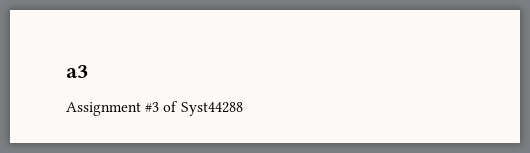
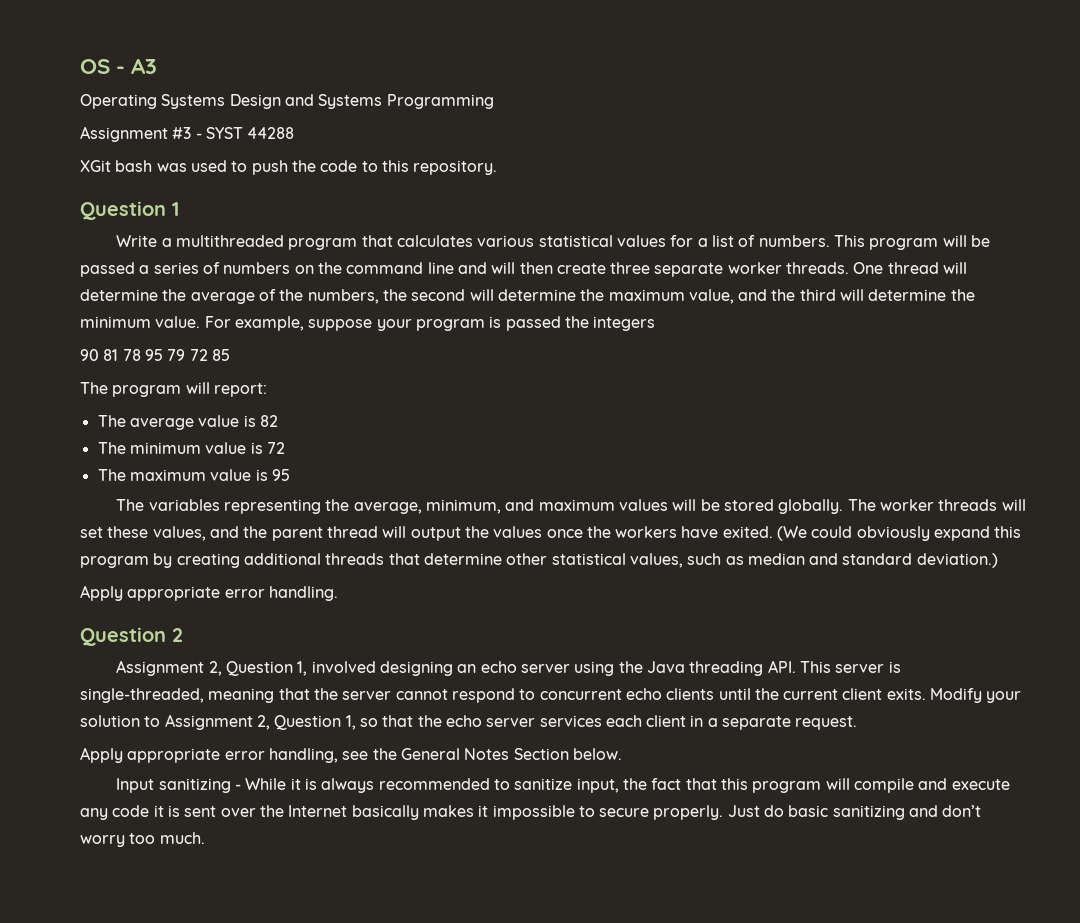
- a3
- Assignment #3 of Syst44288
+ OS - A3
+ Operating Systems Design and Systems Programming
+ Assignment #3 - SYST 44288
+ XGit bash was used to push the code to this repository.
+ Question 1
+ Write a multithreaded program that calculates various statistical values for a list of numbers. This program will be passed a series of numbers on the command line and will then create three separate worker threads. One thread will determine the average of the numbers, the second will determine the maximum value, and the third will determine the minimum value. For example, suppose your program is passed the integers
+ 90 81 78 95 79 72 85
+ The program will report:
+ The average value is 82
+ The minimum value is 72
+ The maximum value is 95
+ The variables representing the average, minimum, and maximum values will be stored globally. The worker threads will set these values, and the parent thread will output the values once the workers have exited. (We could obviously expand this program by creating additional threads that determine other statistical values, such as median and standard deviation.)
+ Apply appropriate error handling.
+ Question 2
+ Assignment 2, Question 1, involved designing an echo server using the Java threading API. This server is single-threaded, meaning that the server cannot respond to concurrent echo clients until the current client exits. Modify your solution to Assignment 2, Question 1, so that the echo server services each client in a separate request.
+ Apply appropriate error handling, see the General Notes Section below.
+ Input sanitizing - While it is always recommended to sanitize input, the fact that this program will compile and execute any code it is sent over the Internet basically makes it impossible to secure properly. Just do basic sanitizing and don’t worry too much.

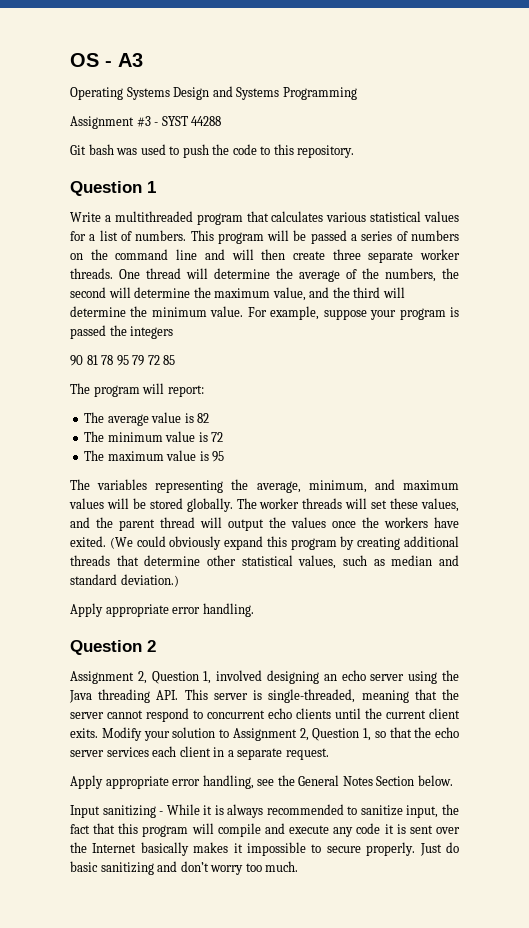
- XGit bash was used to push the code to this repository.
+ Git bash was used to push the code to this repository.

